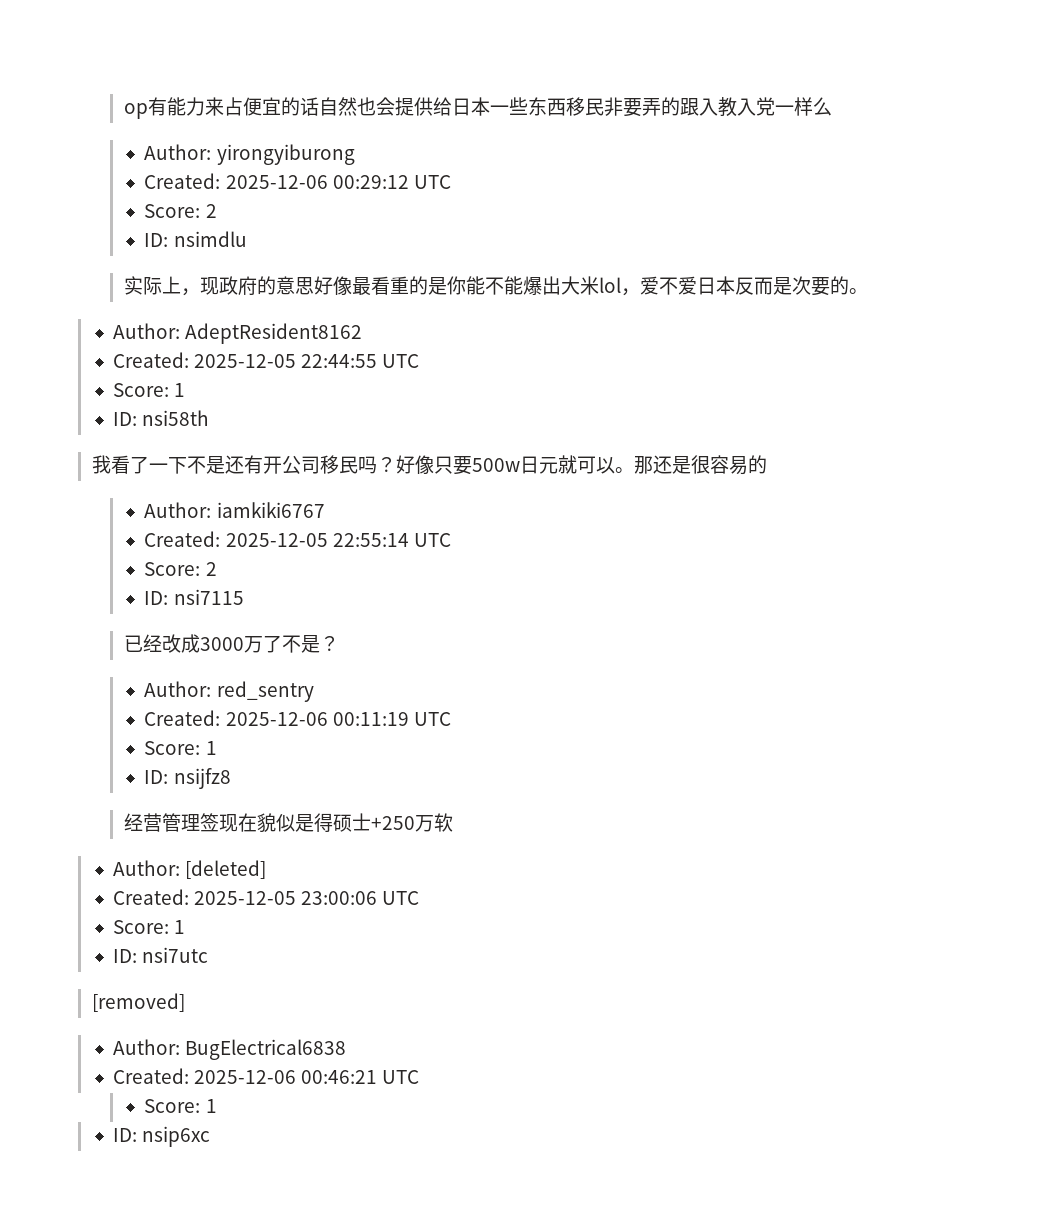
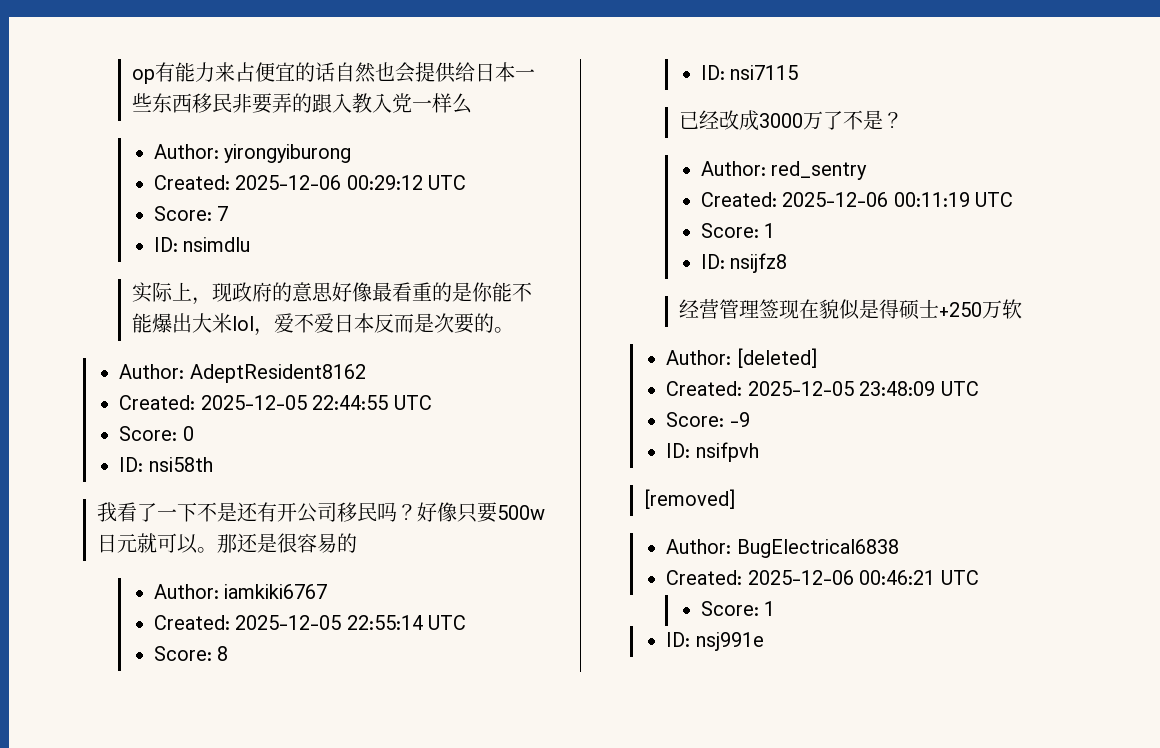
  Created: 2025-12-06 00:29:12 UTC
- Score: 2
+ Score: 7
  Created: 2025-12-05 22:44:55 UTC
- Score: 1
+ Score: 0
  Created: 2025-12-05 22:55:14 UTC
- Score: 2
+ Score: 8
- Created: 2025-12-05 23:00:06 UTC
- Score: 1
- ID: nsi7utc
+ Created: 2025-12-05 23:48:09 UTC
+ Score: -9
+ ID: nsifpvh
- ID: nsip6xc
+ ID: nsj991e

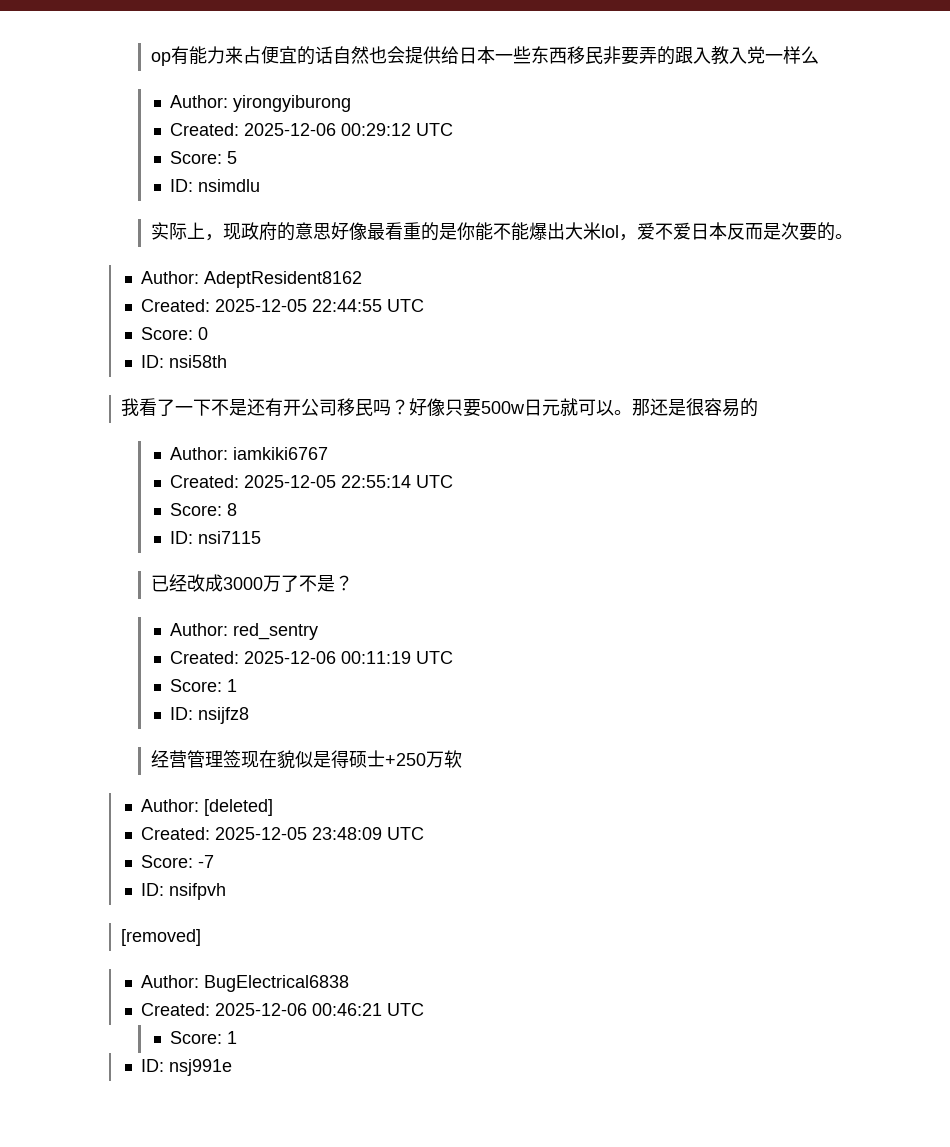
- Score: 7
+ Score: 5
- Score: -9
+ Score: -7

